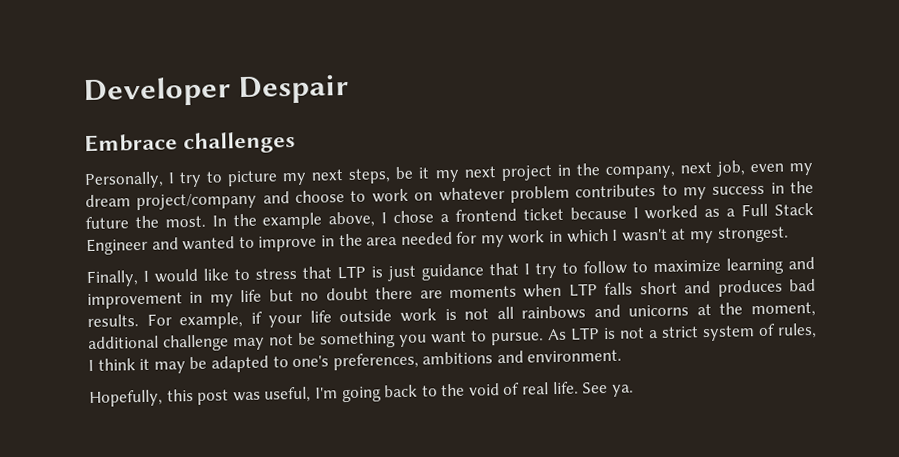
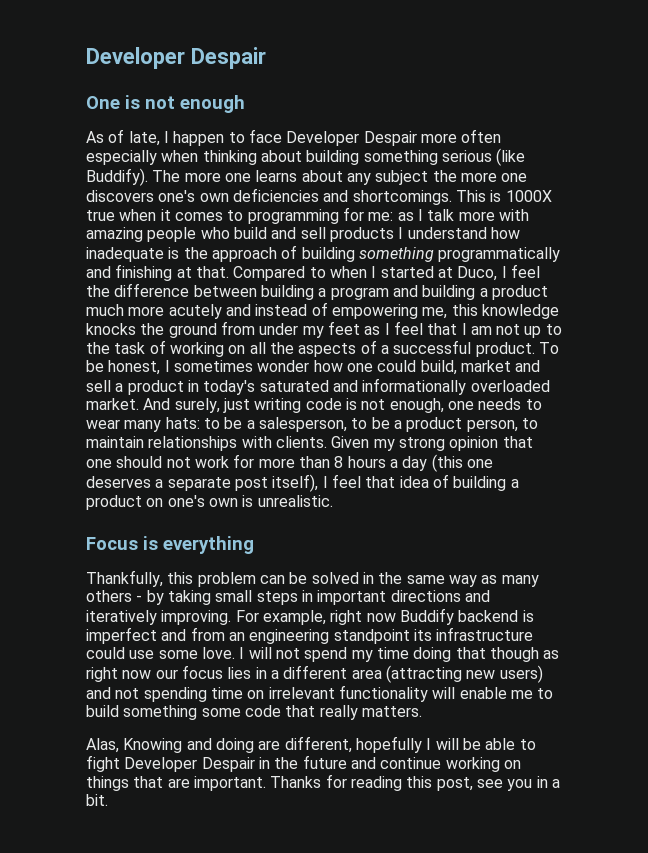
- Embrace challenges
- Personally, I try to picture my next steps, be it my next project in the company, next job, even my dream project/company and choose to work on whatever problem contributes to my success in the future the most. In the example above, I chose a frontend ticket because I worked as a Full Stack Engineer and wanted to improve in the area needed for my work in which I wasn't at my strongest.
- Finally, I would like to stress that LTP is just guidance that I try to follow to maximize learning and improvement in my life but no doubt there are moments when LTP falls short and produces bad results. For example, if your life outside work is not all rainbows and unicorns at the moment, additional challenge may not be something you want to pursue. As LTP is not a strict system of rules, I think it may be adapted to one's preferences, ambitions and environment.
- Hopefully, this post was useful, I'm going back to the void of real life. See ya.
+ One is not enough
+ As of late, I happen to face Developer Despair more often especially when thinking about building something serious (like Buddify). The more one learns about any subject the more one discovers one's own deficiencies and shortcomings. This is 1000X true when it comes to programming for me: as I talk more with amazing people who build and sell products I understand how inadequate is the approach of building something programmatically and finishing at that. Compared to when I started at Duco, I feel the difference between building a program and building a product much more acutely and instead of empowering me, this knowledge knocks the ground from under my feet as I feel that I am not up to the task of working on all the aspects of a successful product. To be honest, I sometimes wonder how one could build, market and sell a product in today's saturated and informationally overloaded market. And surely, just writing code is not enough, one needs to wear many hats: to be a salesperson, to be a product person, to maintain relationships with clients. Given my strong opinion that one should not work for more than 8 hours a day (this one deserves a separate post itself), I feel that idea of building a product on one's own is unrealistic.
+ Focus is everything
+ Thankfully, this problem can be solved in the same way as many others - by taking small steps in important directions and iteratively improving. For example, right now Buddify backend is imperfect and from an engineering standpoint its infrastructure could use some love. I will not spend my time doing that though as right now our focus lies in a different area (attracting new users) and not spending time on irrelevant functionality will enable me to build something some code that really matters.
+ Alas, Knowing and doing are different, hopefully I will be able to fight Developer Despair in the future and continue working on things that are important. Thanks for reading this post, see you in a bit.

